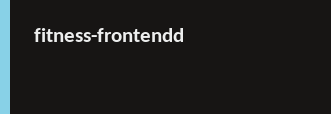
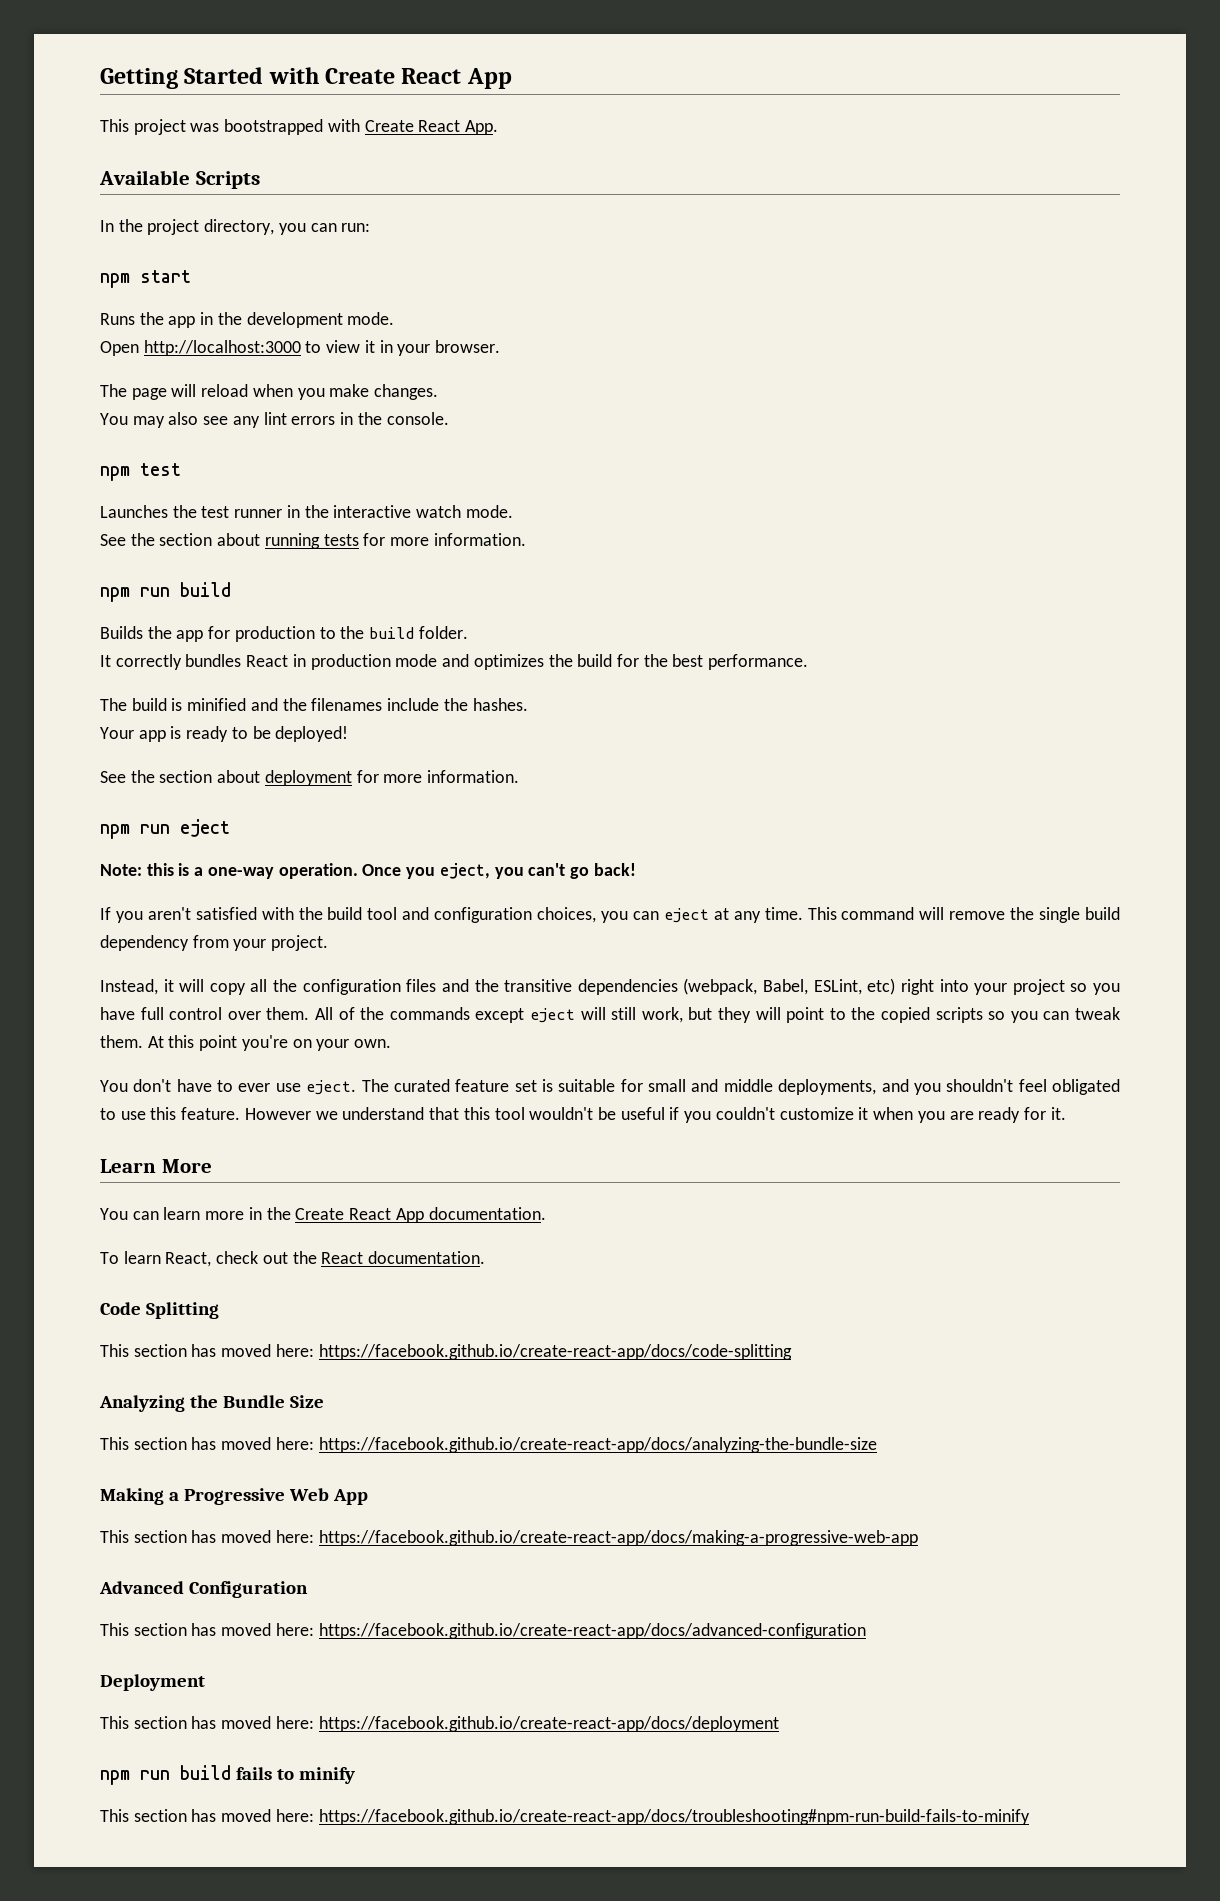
- fitness-frontendd
+ Getting Started with Create React App
+ This project was bootstrapped with Create React App.
+ Available Scripts
+ In the project directory, you can run:
+ npm start
+ Runs the app in the development mode.
+ Open http://localhost:3000 to view it in your browser.
+ The page will reload when you make changes.
+ You may also see any lint errors in the console.
+ npm test
+ Launches the test runner in the interactive watch mode.
+ See the section about running tests for more information.
+ npm run build
+ Builds the app for production to the build folder.
+ It correctly bundles React in production mode and optimizes the build for the best performance.
+ The build is minified and the filenames include the hashes.
+ Your app is ready to be deployed!
+ See the section about deployment for more information.
+ npm run eject
+ Note: this is a one-way operation. Once you eject, you can't go back!
+ If you aren't satisfied with the build tool and configuration choices, you can eject at any time. This command will remove the single build dependency from your project.
+ Instead, it will copy all the configuration files and the transitive dependencies (webpack, Babel, ESLint, etc) right into your project so you have full control over them. All of the commands except eject will still work, but they will point to the copied scripts so you can tweak them. At this point you're on your own.
+ You don't have to ever use eject. The curated feature set is suitable for small and middle deployments, and you shouldn't feel obligated to use this feature. However we understand that this tool wouldn't be useful if you couldn't customize it when you are ready for it.
+ Learn More
+ You can learn more in the Create React App documentation.
+ To learn React, check out the React documentation.
+ Code Splitting
+ This section has moved here: https://facebook.github.io/create-react-app/docs/code-splitting
+ Analyzing the Bundle Size
+ This section has moved here: https://facebook.github.io/create-react-app/docs/analyzing-the-bundle-size
+ Making a Progressive Web App
+ This section has moved here: https://facebook.github.io/create-react-app/docs/making-a-progressive-web-app
+ Advanced Configuration
+ This section has moved here: https://facebook.github.io/create-react-app/docs/advanced-configuration
+ Deployment
+ This section has moved here: https://facebook.github.io/create-react-app/docs/deployment
+ npm run build fails to minify
+ This section has moved here: https://facebook.github.io/create-react-app/docs/troubleshooting#npm-run-build-fails-to-minify

